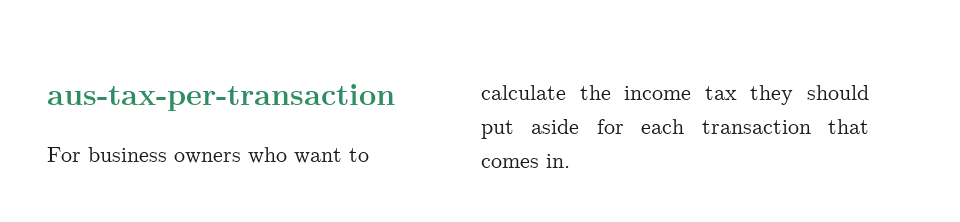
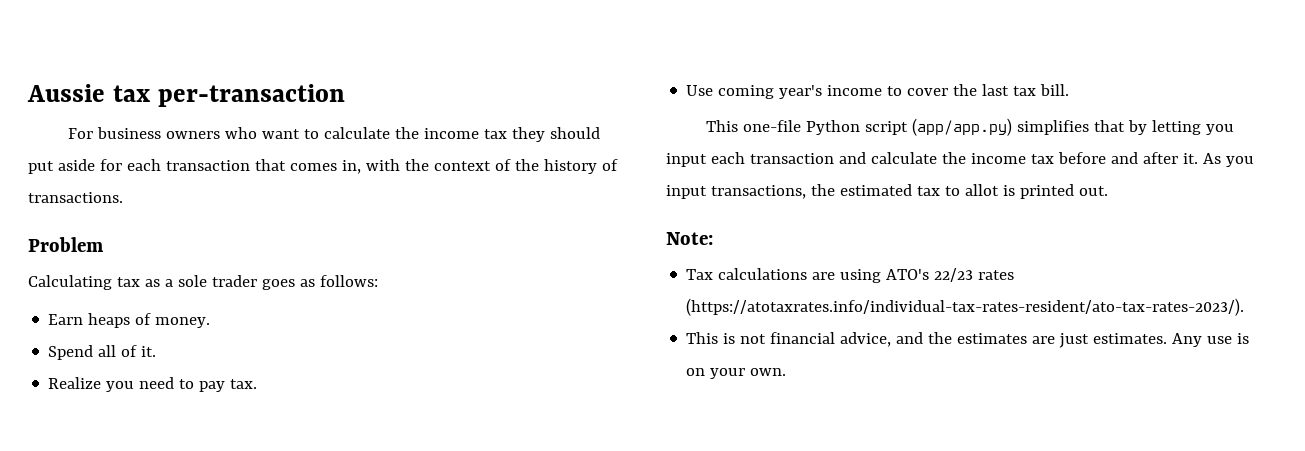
- aus-tax-per-transaction
+ Aussie tax per-transaction
- For business owners who want to calculate the income tax they should put aside for each transaction that comes in.
+ For business owners who want to calculate the income tax they should put aside for each transaction that comes in, with the context of the history of transactions.
+ Problem
+ Calculating tax as a sole trader goes as follows:
+ Earn heaps of money.
+ Spend all of it.
+ Realize you need to pay tax.
+ Use coming year's income to cover the last tax bill.
+ This one-file Python script (app/app.py) simplifies that by letting you input each transaction and calculate the income tax before and after it. As you input transactions, the estimated tax to allot is printed out.
+ Note:
+ Tax calculations are using ATO's 22/23 rates (https://atotaxrates.info/individual-tax-rates-resident/ato-tax-rates-2023/).
+ This is not financial advice, and the estimates are just estimates. Any use is on your own.

